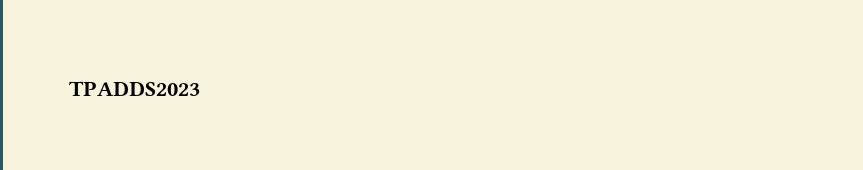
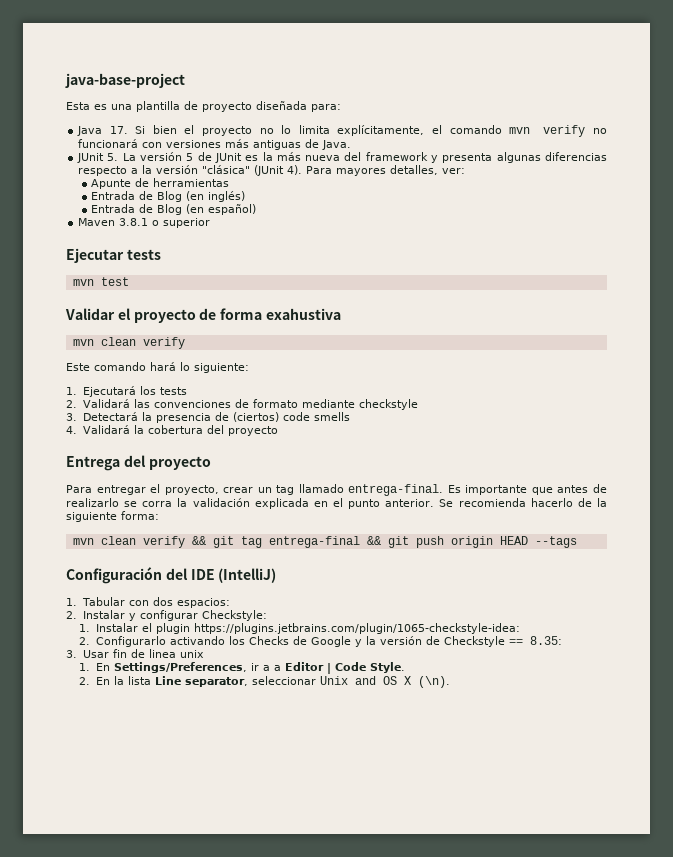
- TPADDS2023
+ java-base-project
+ Esta es una plantilla de proyecto diseñada para:
+ Java 17. Si bien el proyecto no lo limita explícitamente, el comando mvn verify no funcionará con versiones más antiguas de Java.
+ JUnit 5. La versión 5 de JUnit es la más nueva del framework y presenta algunas diferencias respecto a la versión "clásica" (JUnit 4). Para mayores detalles, ver:
+ Apunte de herramientas
+ Entrada de Blog (en inglés)
+ Entrada de Blog (en español)
+ Maven 3.8.1 o superior
+ Ejecutar tests
+ mvn test
+ Validar el proyecto de forma exahustiva
+ mvn clean verify
+ Este comando hará lo siguiente:
+ 1. Ejecutará los tests
+ 2. Validará las convenciones de formato mediante checkstyle
+ 3. Detectará la presencia de (ciertos) code smells
+ 4. Validará la cobertura del proyecto
+ Entrega del proyecto
+ Para entregar el proyecto, crear un tag llamado entrega-final. Es importante que antes de realizarlo se corra la validación explicada en el punto anterior. Se recomienda hacerlo de la siguiente forma:
+ mvn clean verify && git tag entrega-final && git push origin HEAD --tags
+ Configuración del IDE (IntelliJ)
+ 1. Tabular con dos espacios:
+ 2. Instalar y configurar Checkstyle:
+ 1. Instalar el plugin https://plugins.jetbrains.com/plugin/1065-checkstyle-idea:
+ 2. Configurarlo activando los Checks de Google y la versión de Checkstyle == 8.35:
+ 3. Usar fin de linea unix
+ 1. En Settings/Preferences, ir a a Editor | Code Style.
+ 2. En la lista Line separator, seleccionar Unix and OS X (\n).

